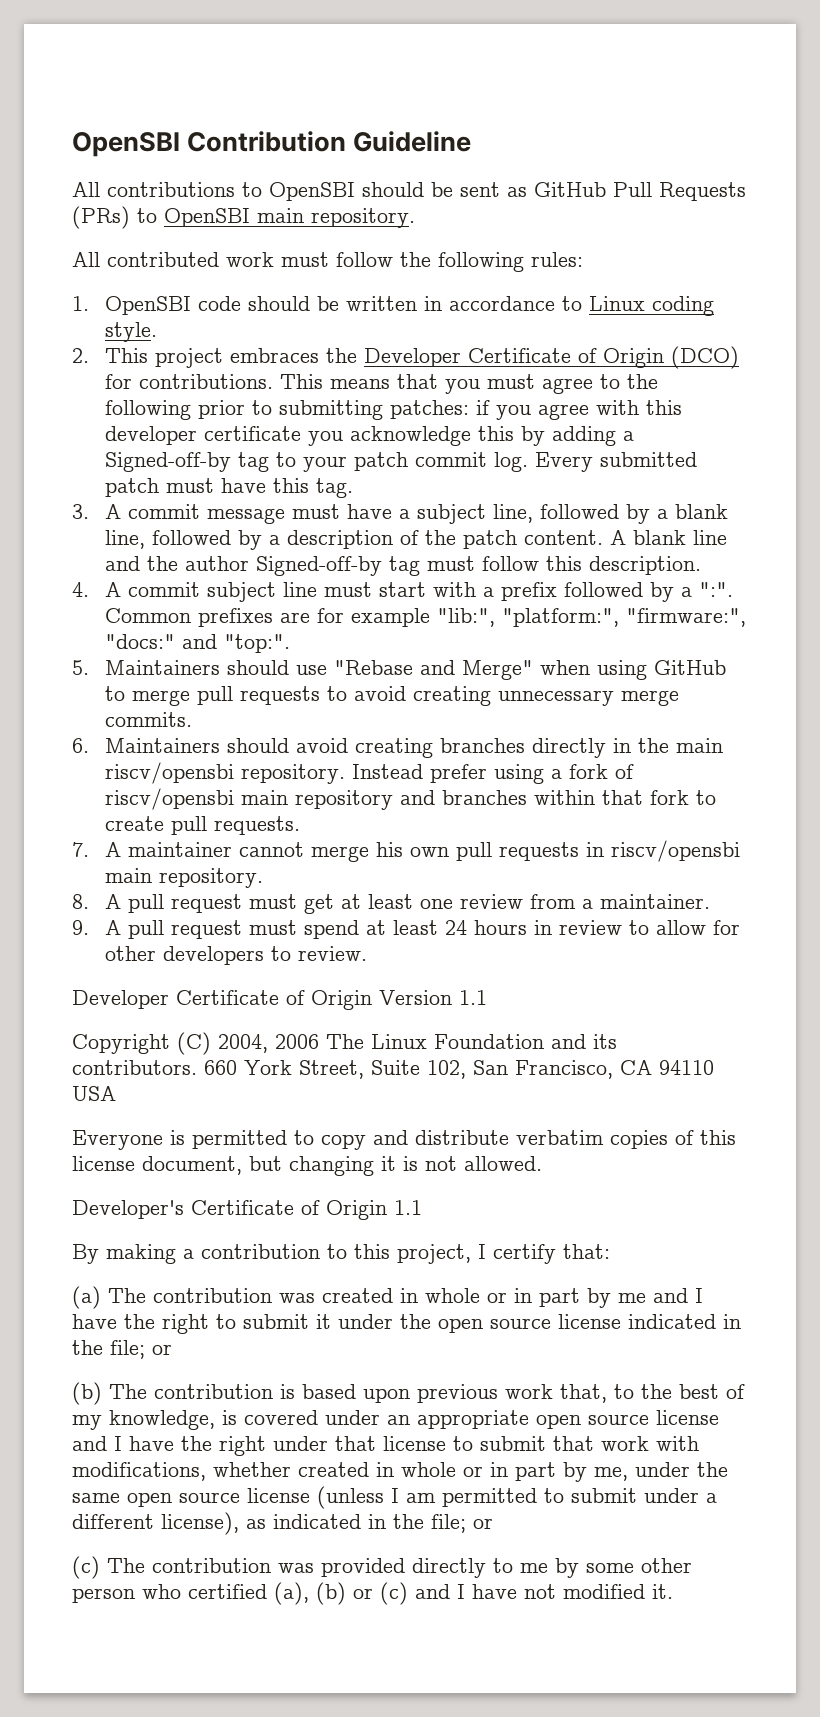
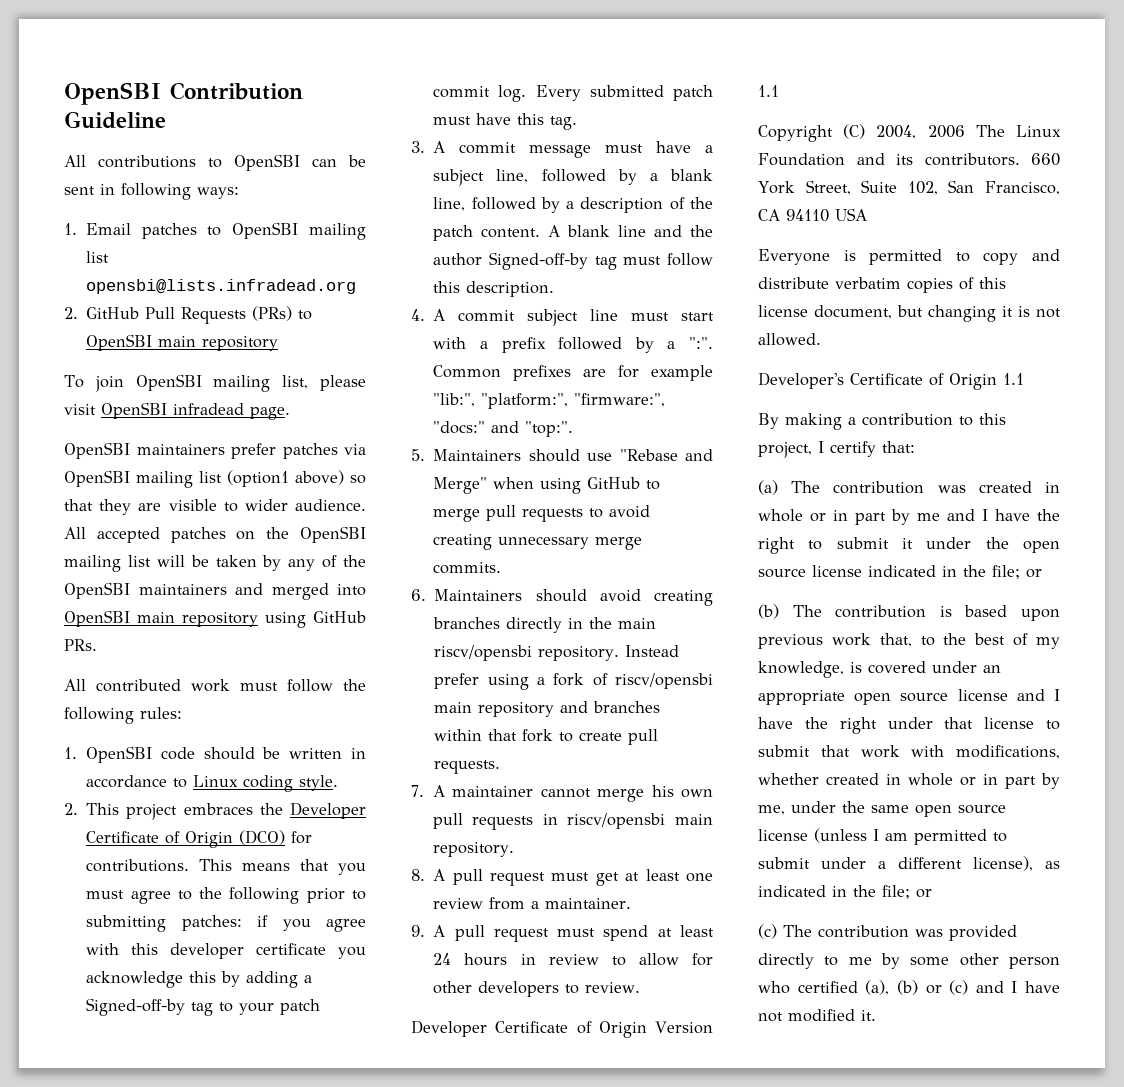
- All contributions to OpenSBI should be sent as GitHub Pull Requests (PRs) to OpenSBI main repository.
+ All contributions to OpenSBI can be sent in following ways:
+ 1. Email patches to OpenSBI mailing list opensbi@lists.infradead.org
+ 2. GitHub Pull Requests (PRs) to OpenSBI main repository
+ To join OpenSBI mailing list, please visit OpenSBI infradead page.
+ OpenSBI maintainers prefer patches via OpenSBI mailing list (option1 above) so that they are visible to wider audience. All accepted patches on the OpenSBI mailing list will be taken by any of the OpenSBI maintainers and merged into OpenSBI main repository using GitHub PRs.

